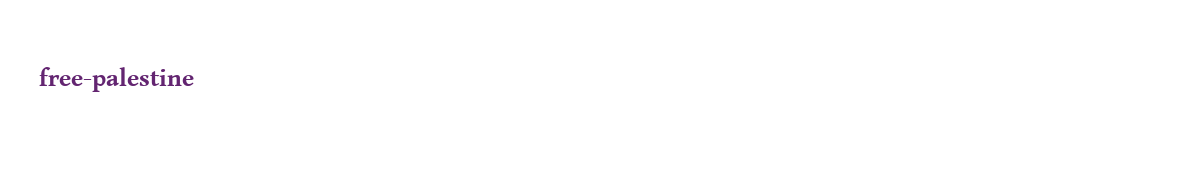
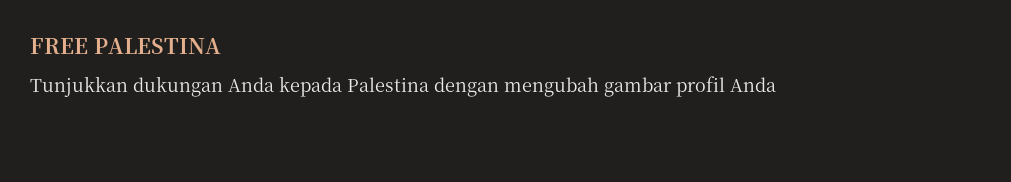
- free-palestine
+ FREE PALESTINA
+ Tunjukkan dukungan Anda kepada Palestina dengan mengubah gambar profil Anda

